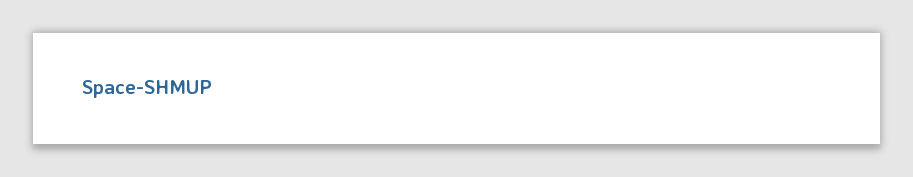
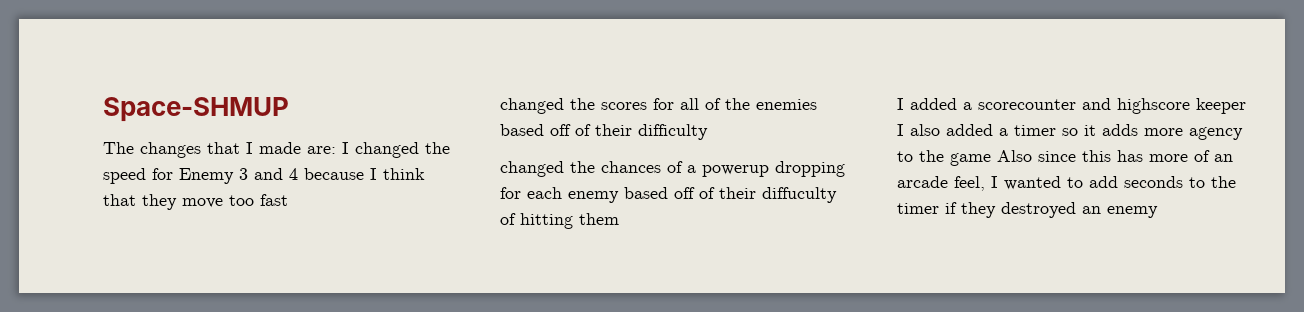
+ The changes that I made are: I changed the speed for Enemy 3 and 4 because I think that they move too fast
+ changed the scores for all of the enemies based off of their difficulty
+ changed the chances of a powerup dropping for each enemy based off of their diffuculty of hitting them
+ I added a scorecounter and highscore keeper I also added a timer so it adds more agency to the game Also since this has more of an arcade feel, I wanted to add seconds to the timer if they destroyed an enemy

